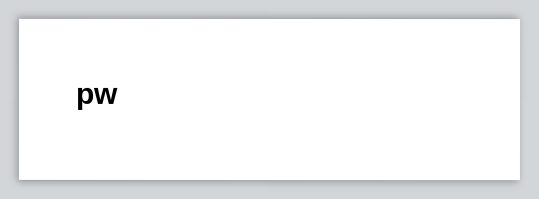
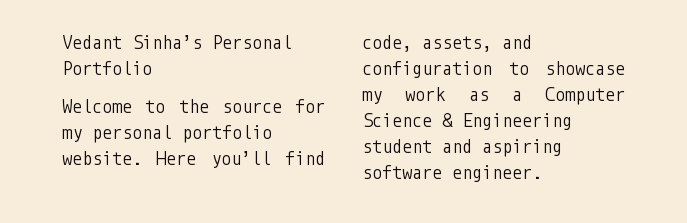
- pw
+ Vedant Sinha’s Personal Portfolio
+ Welcome to the source for my personal portfolio website. Here you’ll find code, assets, and configuration to showcase my work as a Computer Science & Engineering student and aspiring software engineer.

